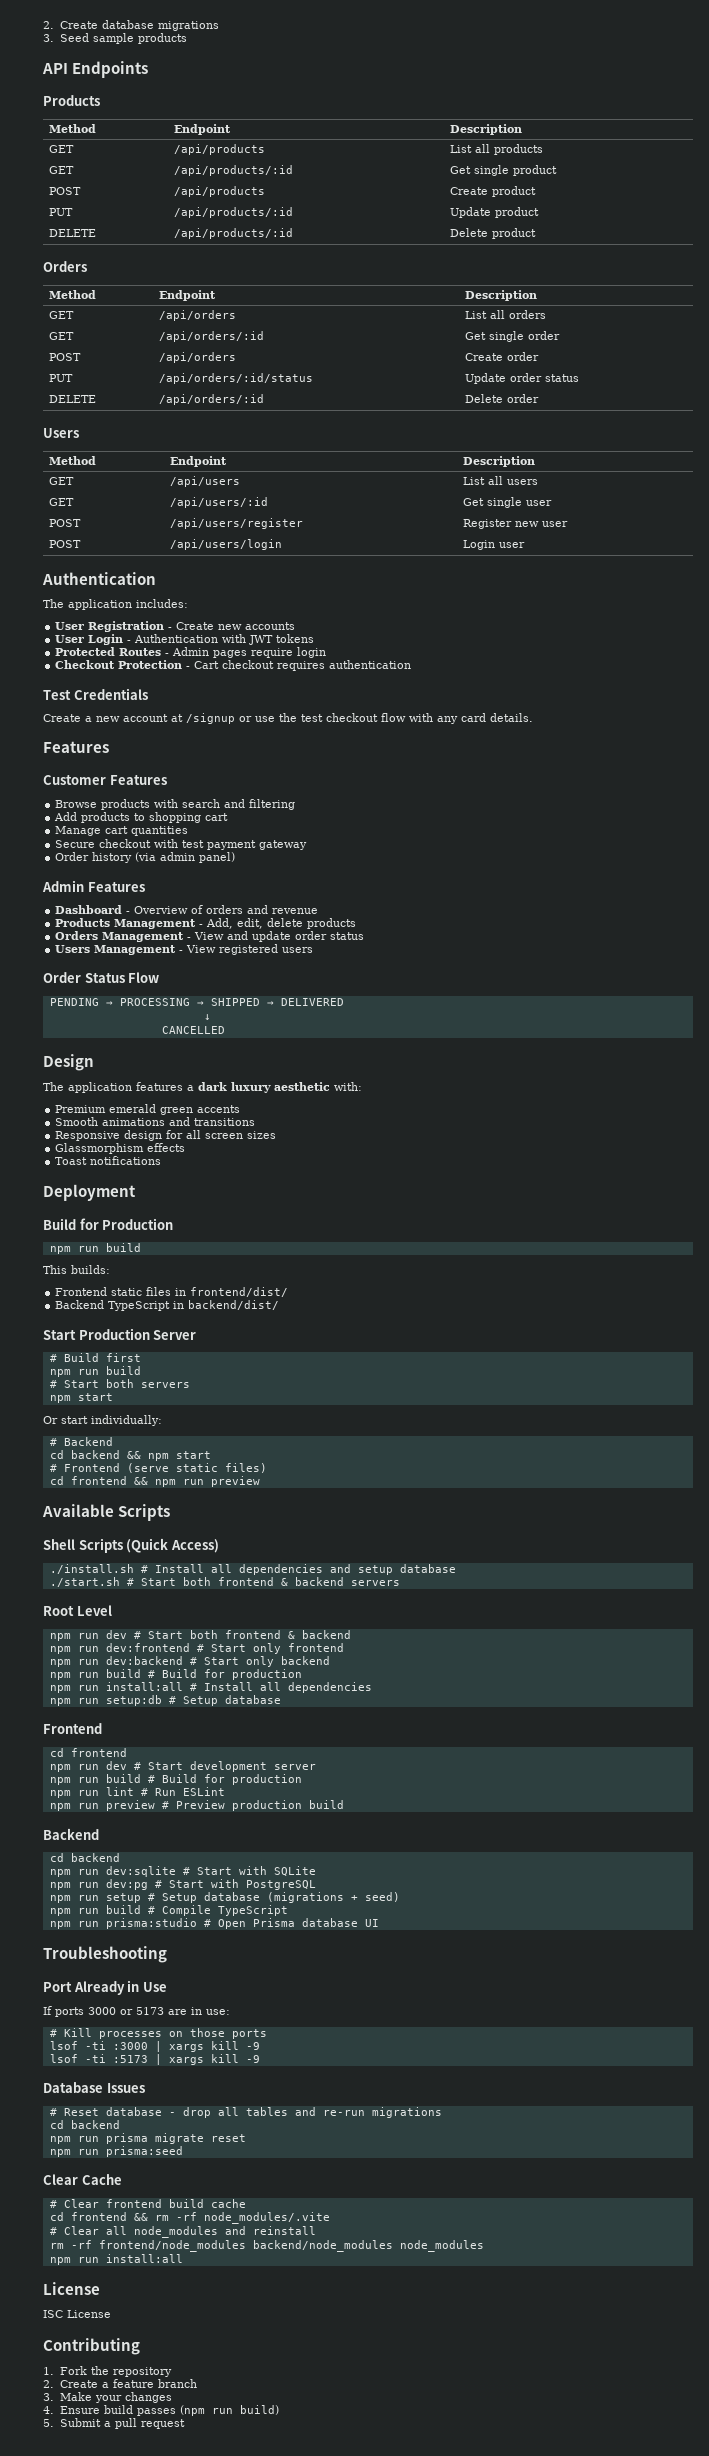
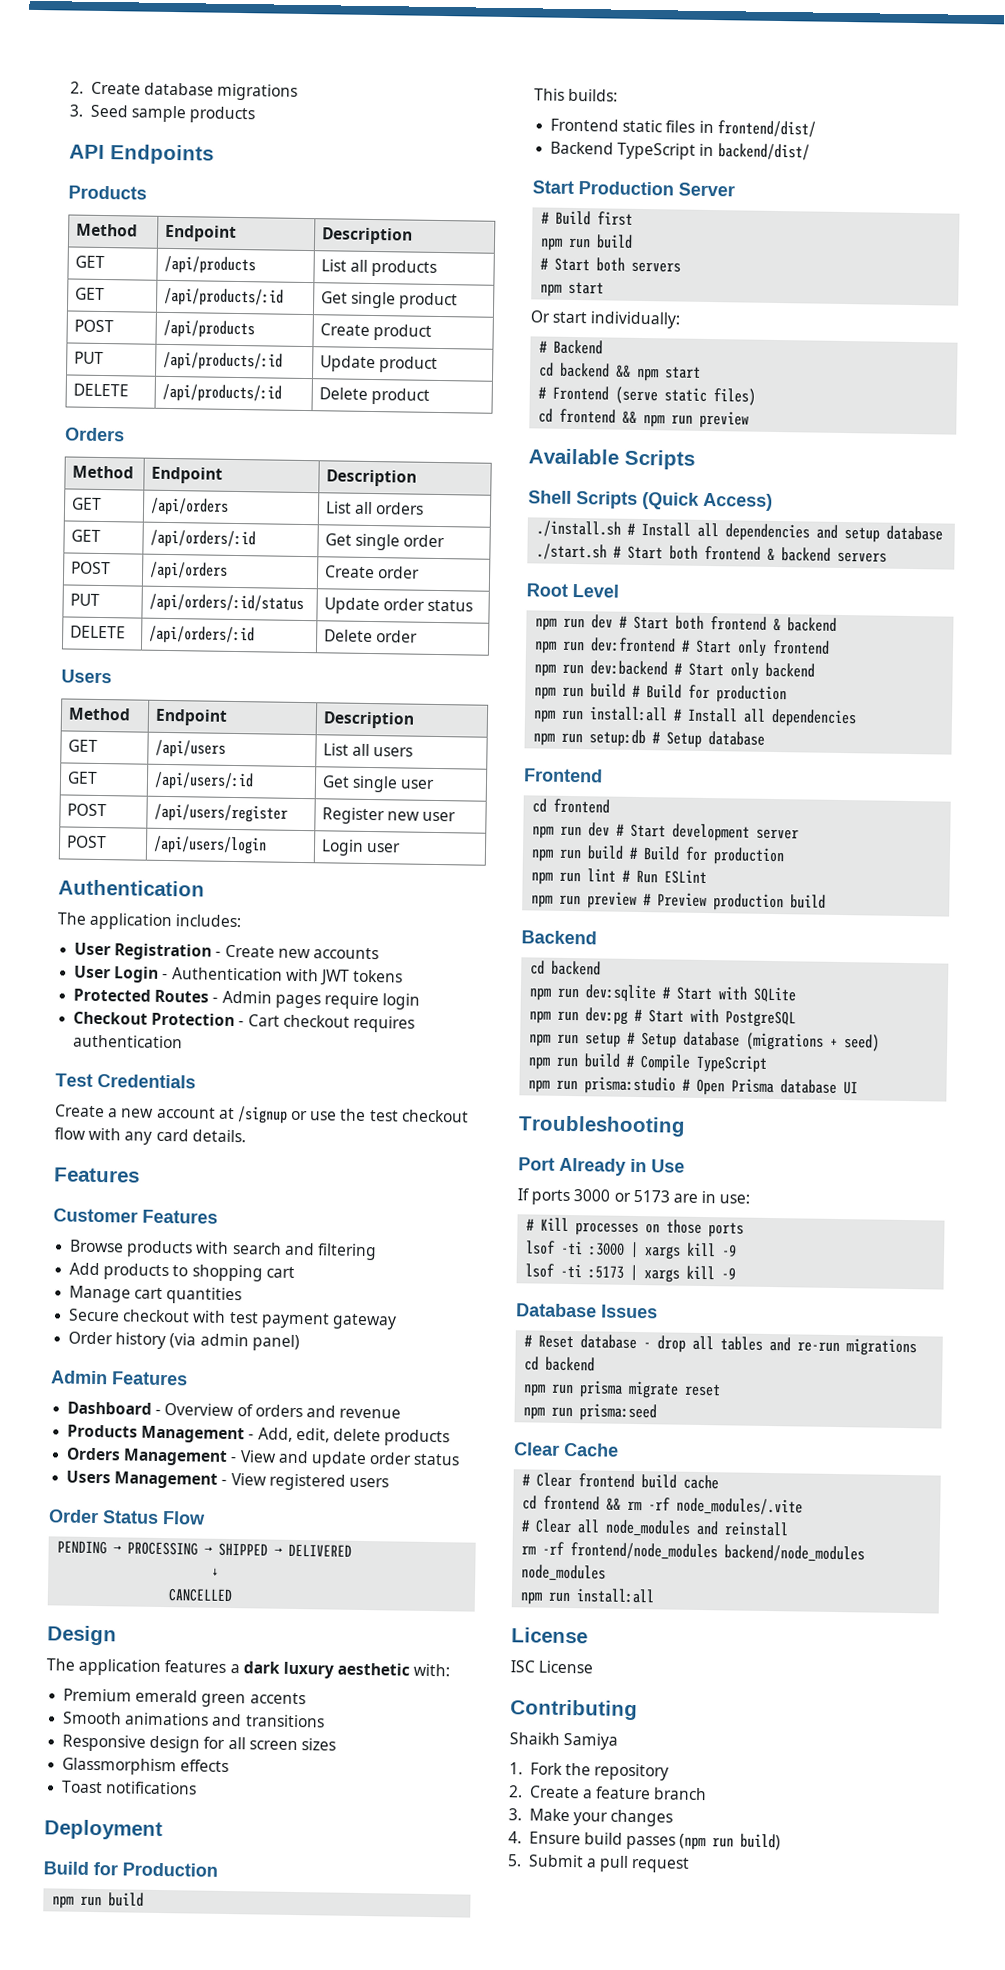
+ Shaikh Samiya

